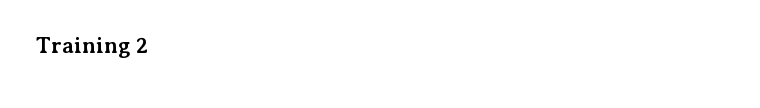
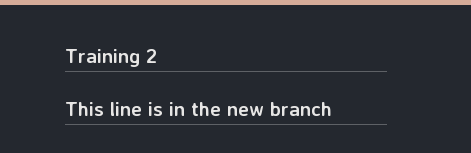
+ This line is in the new branch

